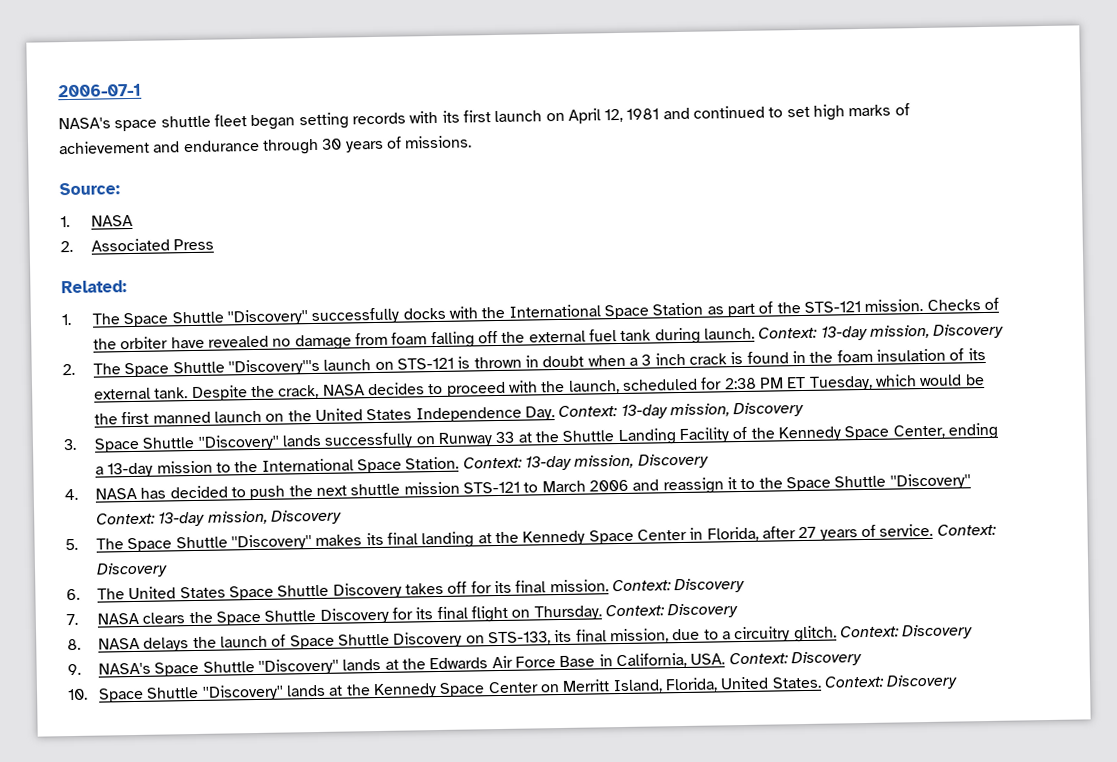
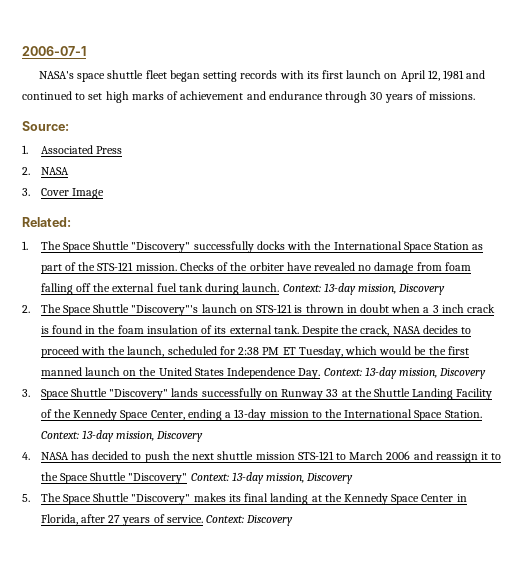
- 1. NASA
- 2. Associated Press
+ 1. Associated Press
+ 2. NASA
+ 3. Cover Image
- 1. The Space Shuttle ''Discovery'' successfully docks with the International Space Station as part of the STS-121 mission.
+ 1. The Space Shuttle "Discovery" successfully docks with the International Space Station as part of the STS-121 mission.
- 2. The Space Shuttle ''Discovery'''s launch on STS-121 is thrown in doubt when a 3 inch crack is found in the foam insulation of its external tank.
+ 2. The Space Shuttle "Discovery"'s launch on STS-121 is thrown in doubt when a 3 inch crack is found in the foam insulation of its external tank.
- 3. Space Shuttle ''Discovery'' lands successfully on Runway 33 at the Shuttle Landing Facility of the Kennedy Space Center, ending a 13-day mission to the International Space Station.
+ 3. Space Shuttle "Discovery" lands successfully on Runway 33 at the Shuttle Landing Facility of the Kennedy Space Center, ending a 13-day mission to the International Space Station.
- 4. NASA has decided to push the next shuttle mission STS-121 to March 2006 and reassign it to the Space Shuttle ''Discovery'' Context: 13-day mission, Discovery
+ 4. NASA has decided to push the next shuttle mission STS-121 to March 2006 and reassign it to the Space Shuttle "Discovery" Context: 13-day mission, Discovery
- 5. The Space Shuttle ''Discovery'' makes its final landing at the Kennedy Space Center in Florida, after 27 years of service.
+ 5. The Space Shuttle "Discovery" makes its final landing at the Kennedy Space Center in Florida, after 27 years of service.
- 6. The United States Space Shuttle Discovery takes off for its final mission. Context: Discovery
- 7. NASA clears the Space Shuttle Discovery for its final flight on Thursday. Context: Discovery
- 8. NASA delays the launch of Space Shuttle Discovery on STS-133, its final mission, due to a circuitry glitch. Context: Discovery
- 9. NASA's Space Shuttle ''Discovery'' lands at the Edwards Air Force Base in California, USA. Context: Discovery
- 10. Space Shuttle ''Discovery'' lands at the Kennedy Space Center on Merritt Island, Florida, United States. Context: Discovery

